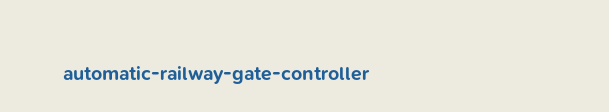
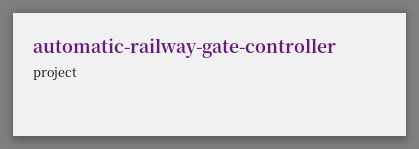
+ project

